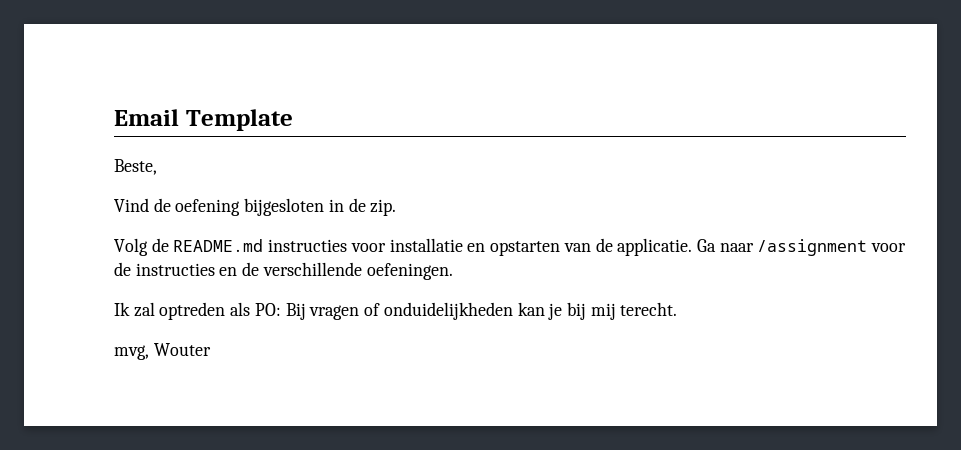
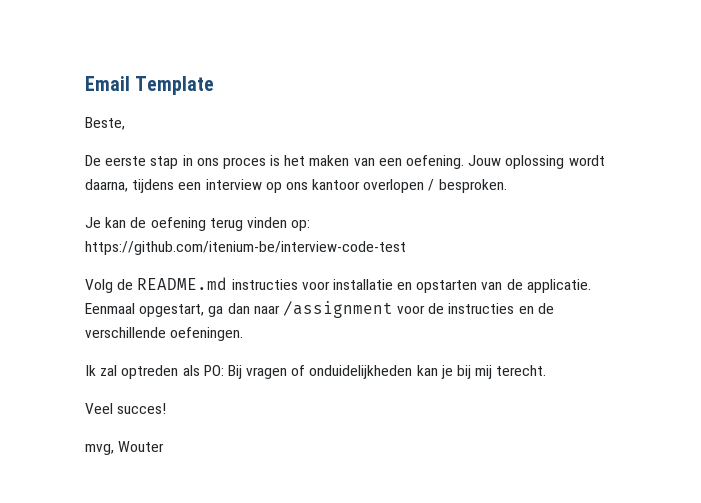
- Vind de oefening bijgesloten in de zip.
+ De eerste stap in ons proces is het maken van een oefening. Jouw oplossing wordt daarna, tijdens een interview op ons kantoor overlopen / besproken.
+ Je kan de oefening terug vinden op: https://github.com/itenium-be/interview-code-test
- Ga naar /assignment voor de instructies en de verschillende oefeningen.
+ Eenmaal opgestart, ga dan naar /assignment voor de instructies en de verschillende oefeningen.
+ Veel succes!

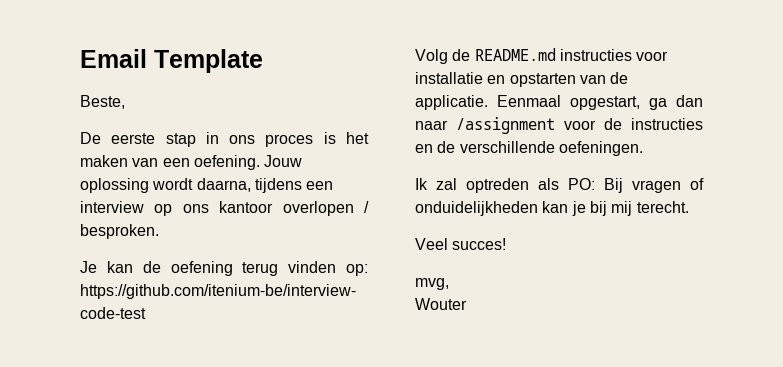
- mvg, Wouter
+ mvg,
+ Wouter

